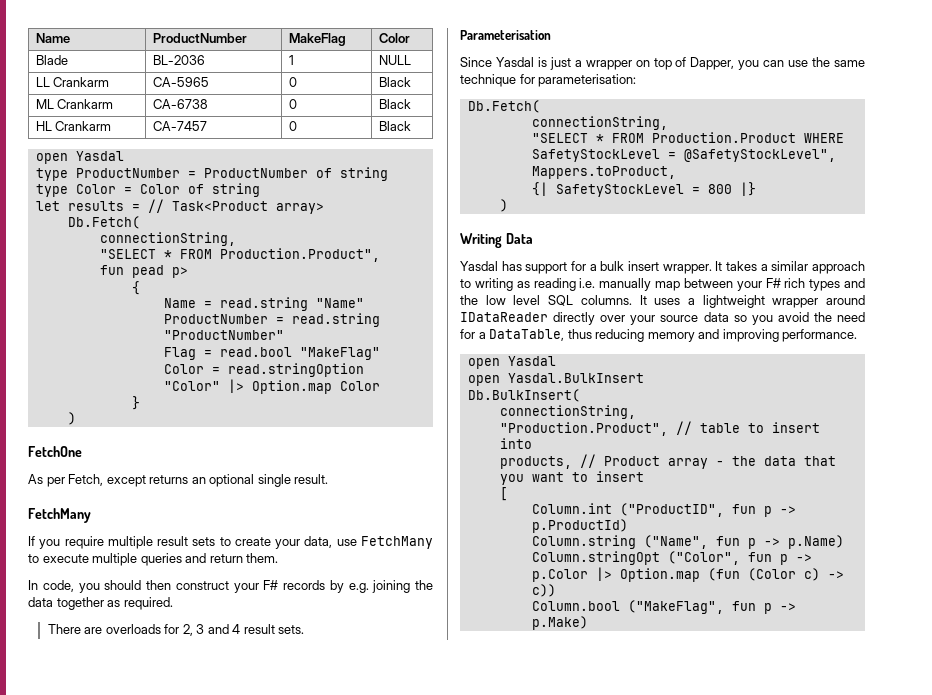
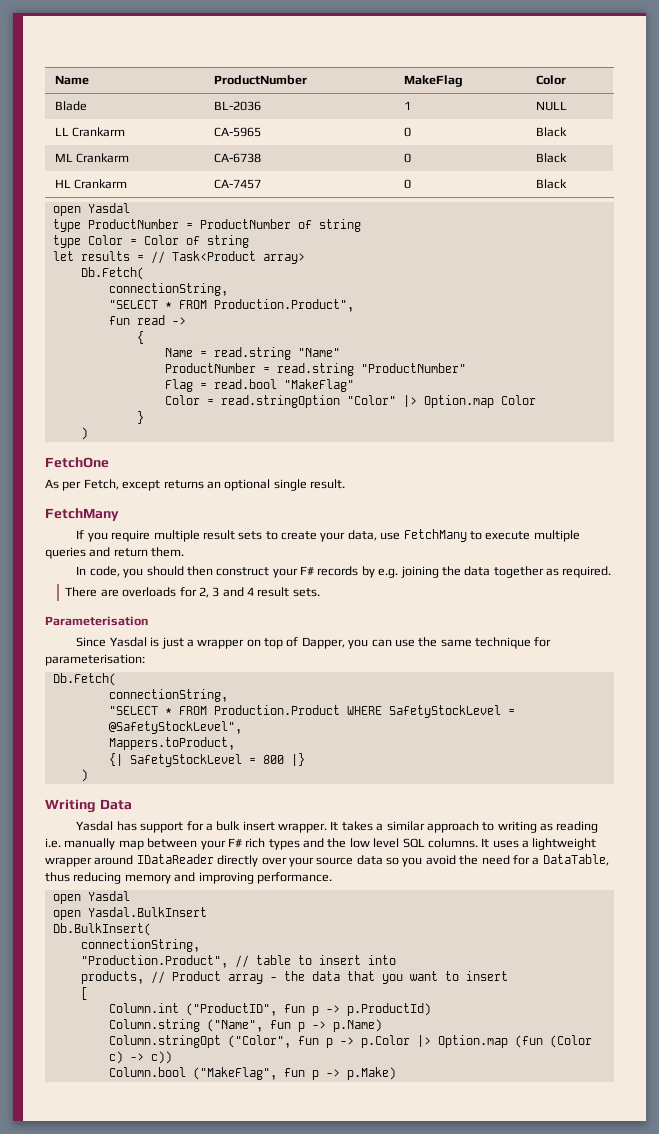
- fun pead p>
+ fun read ->

